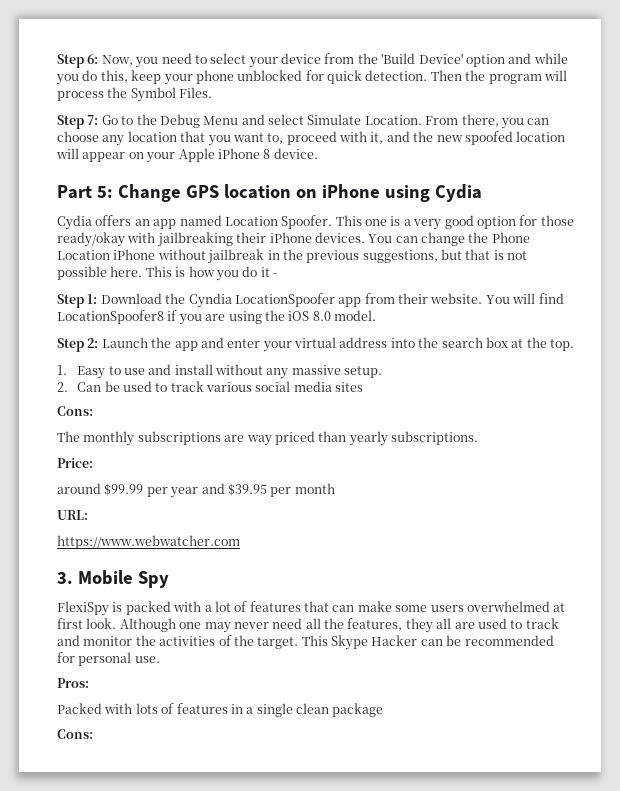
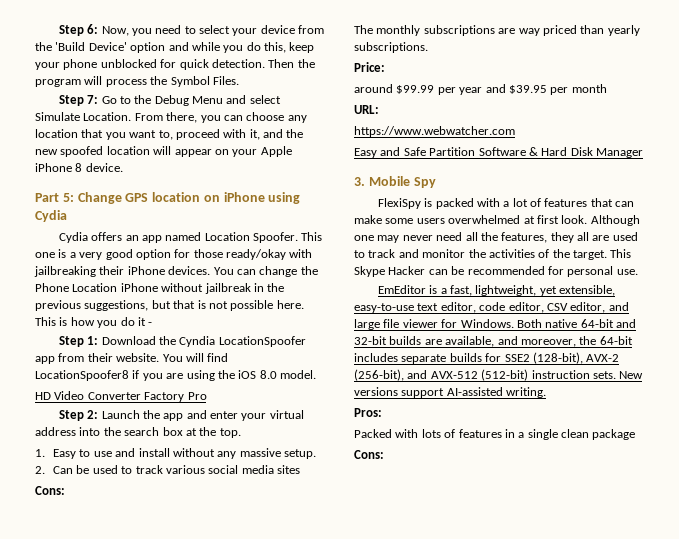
+ HD Video Converter Factory Pro
+ Easy and Safe Partition Software & Hard Disk Manager
+ EmEditor is a fast, lightweight, yet extensible, easy-to-use text editor, code editor, CSV editor, and large file viewer for Windows. Both native 64-bit and 32-bit builds are available, and moreover, the 64-bit includes separate builds for SSE2 (128-bit), AVX-2 (256-bit), and AVX-512 (512-bit) instruction sets. New versions support AI-assisted writing.

